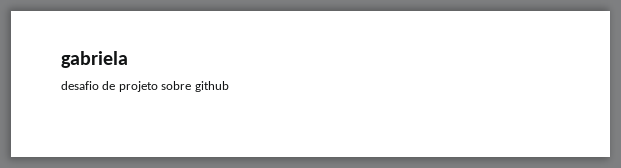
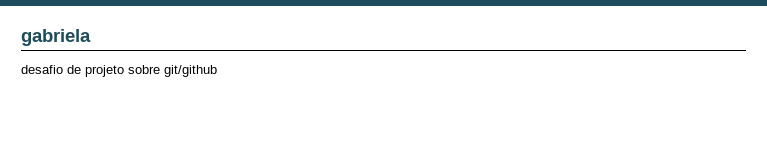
- desafio de projeto sobre github
+ desafio de projeto sobre git/github

